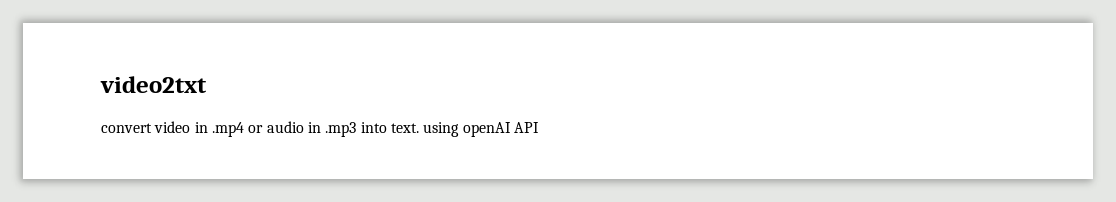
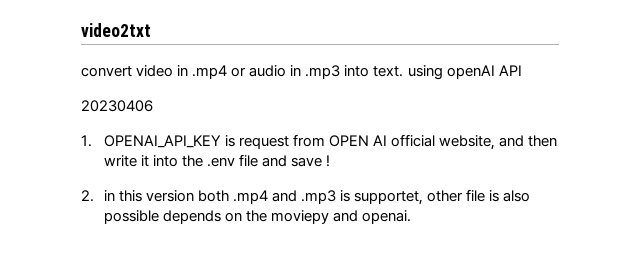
+ 20230406
+ 1. OPENAI_API_KEY is request from OPEN AI official website, and then write it into the .env file and save !
+ 2. in this version both .mp4 and .mp3 is supportet, other file is also possible depends on the moviepy and openai.

